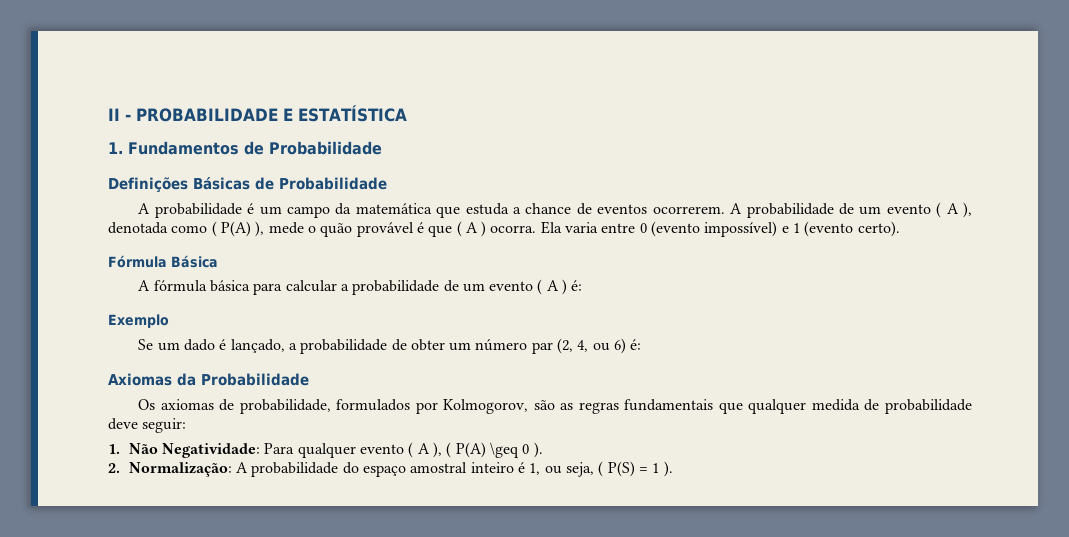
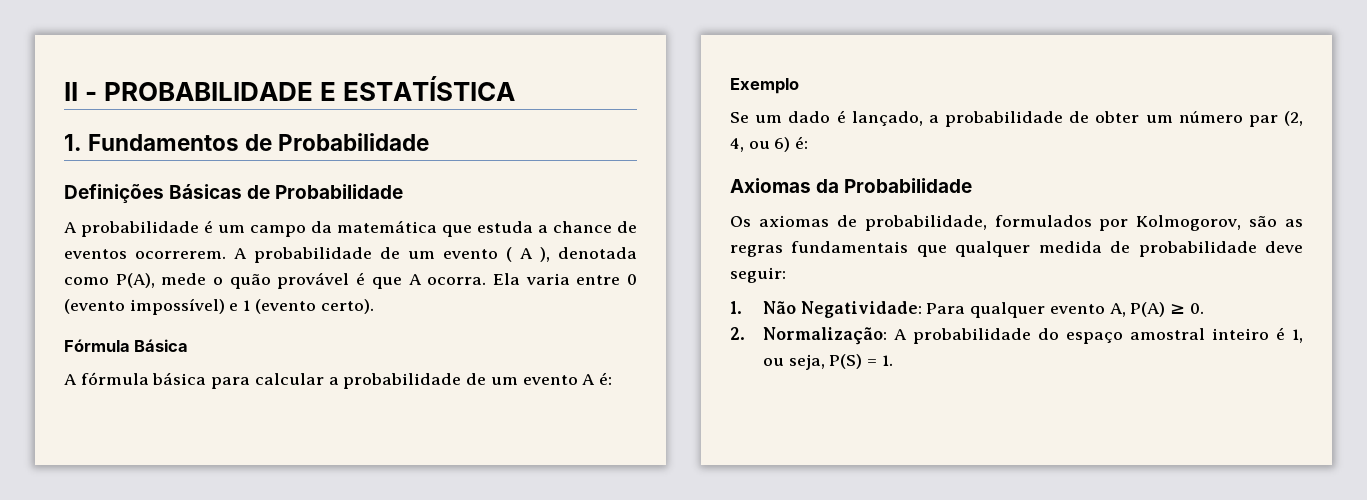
- A probabilidade de um evento ( A ), denotada como ( P(A) ), mede o quão provável é que ( A ) ocorra.
+ A probabilidade de um evento ( A ), denotada como P(A), mede o quão provável é que A ocorra.
- A fórmula básica para calcular a probabilidade de um evento ( A ) é:
+ A fórmula básica para calcular a probabilidade de um evento A é:
- 1. Não Negatividade: Para qualquer evento ( A ), ( P(A) \geq 0 ).
+ 1. Não Negatividade: Para qualquer evento A, P(A) ≥ 0.
- 2. Normalização: A probabilidade do espaço amostral inteiro é 1, ou seja, ( P(S) = 1 ).
+ 2. Normalização: A probabilidade do espaço amostral inteiro é 1, ou seja, P(S) = 1.

